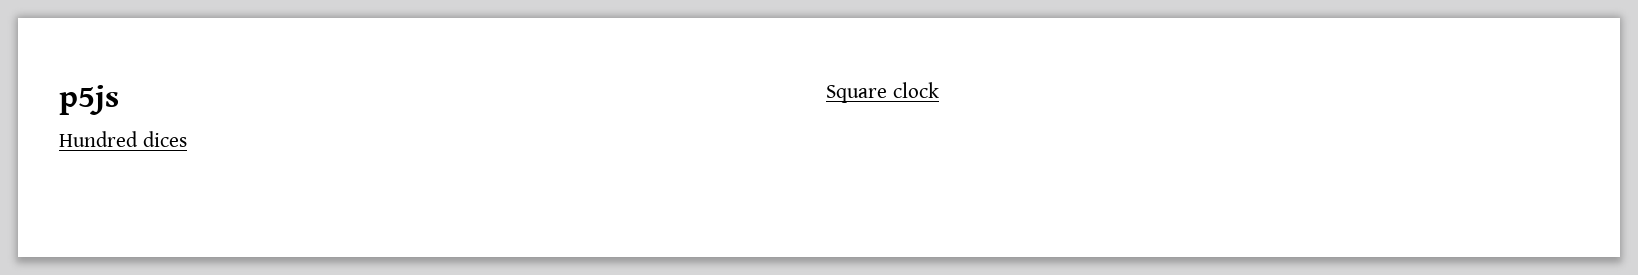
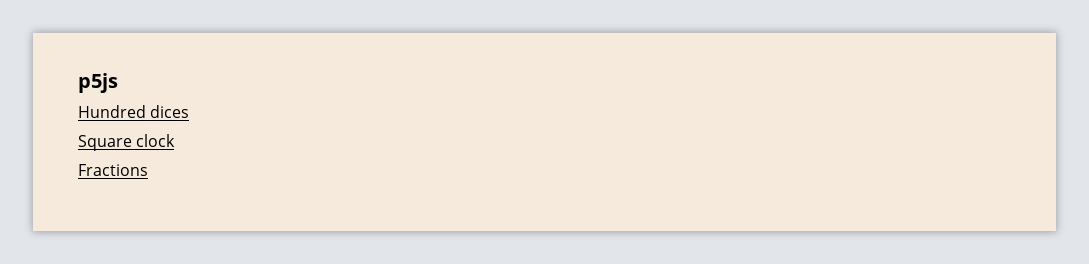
+ Fractions

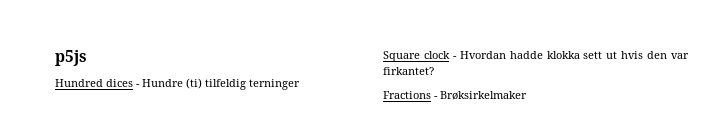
- Hundred dices
- Square clock
+ Hundred dices - Hundre (ti) tilfeldig terninger
+ Square clock - Hvordan hadde klokka sett ut hvis den var firkantet?
- Fractions
+ Fractions - Brøksirkelmaker

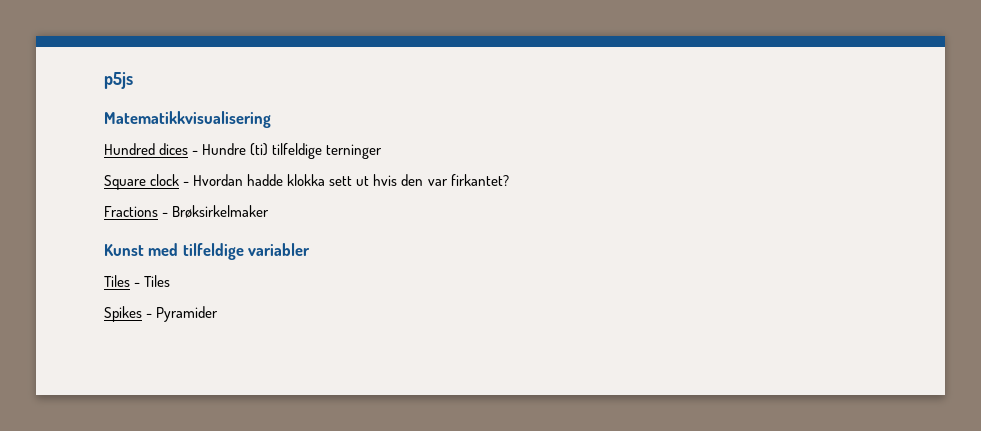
+ Matematikkvisualisering
- Hundred dices - Hundre (ti) tilfeldig terninger
+ Hundred dices - Hundre (ti) tilfeldige terninger
+ Kunst med tilfeldige variabler
+ Tiles - Tiles
+ Spikes - Pyramider

